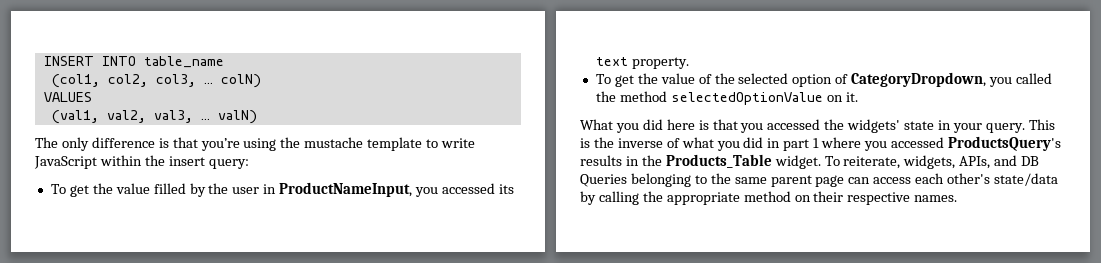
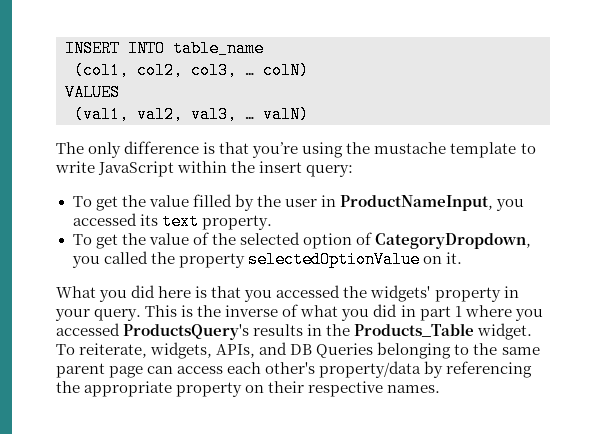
- To get the value of the selected option of CategoryDropdown, you called the method selectedOptionValue on it.
+ To get the value of the selected option of CategoryDropdown, you called the property selectedOptionValue on it.
- What you did here is that you accessed the widgets' state in your query.
+ What you did here is that you accessed the widgets' property in your query.
- To reiterate, widgets, APIs, and DB Queries belonging to the same parent page can access each other's state/data by calling the appropriate method on their respective names.
+ To reiterate, widgets, APIs, and DB Queries belonging to the same parent page can access each other's property/data by referencing the appropriate property on their respective names.

